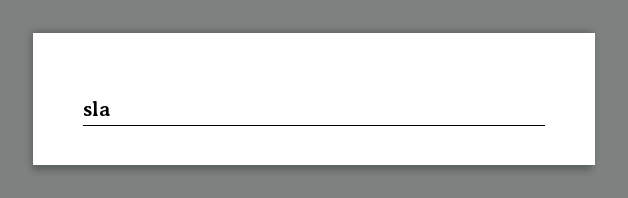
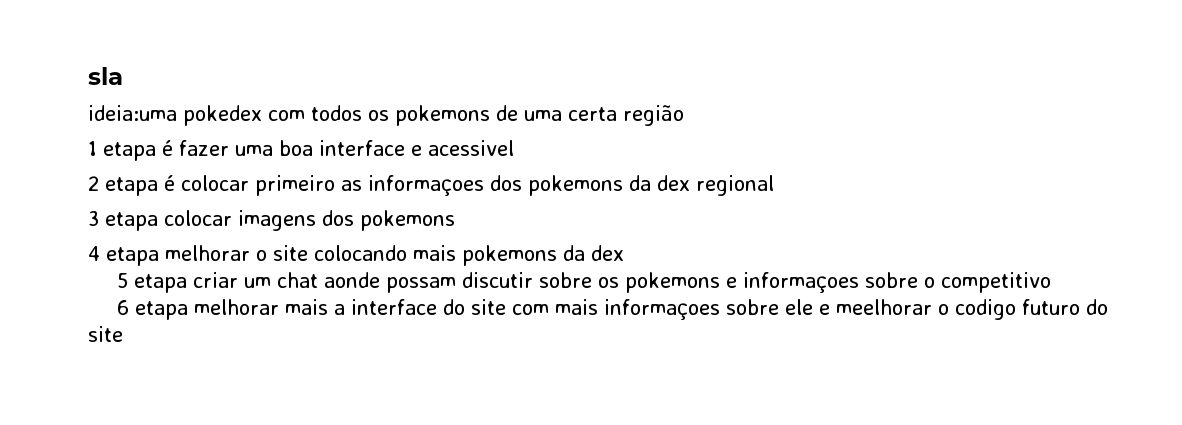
+ ideia:uma pokedex com todos os pokemons de uma certa região
+ 1 etapa é fazer uma boa interface e acessivel
+ 2 etapa é colocar primeiro as informaçoes dos pokemons da dex regional
+ 3 etapa colocar imagens dos pokemons
+ 4 etapa melhorar o site colocando mais pokemons da dex
+ 5 etapa criar um chat aonde possam discutir sobre os pokemons e informaçoes sobre o competitivo
+ 6 etapa melhorar mais a interface do site com mais informaçoes sobre ele e meelhorar o codigo futuro do site

